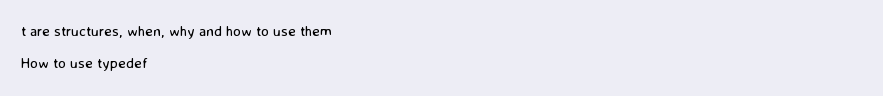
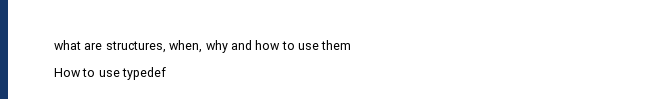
- t are structures, when, why and how to use them
+ what are structures, when, why and how to use them

